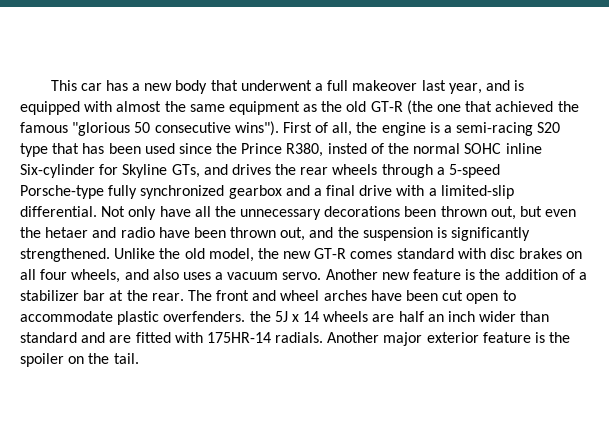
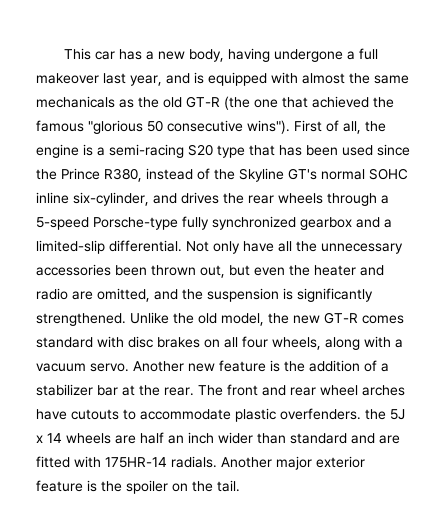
- This car has a new body that underwent a full makeover last year, and is equipped with almost the same equipment as the old GT-R (the one that achieved the famous "glorious 50 consecutive wins").
+ This car has a new body, having undergone a full makeover last year, and is equipped with almost the same mechanicals as the old GT-R (the one that achieved the famous "glorious 50 consecutive wins").
- First of all, the engine is a semi-racing S20 type that has been used since the Prince R380, insted of the normal SOHC inline Six-cylinder for Skyline GTs, and drives the rear wheels through a 5-speed Porsche-type fully synchronized gearbox and a final drive with a limited-slip differential.
+ First of all, the engine is a semi-racing S20 type that has been used since the Prince R380, instead of the Skyline GT's normal SOHC inline six-cylinder, and drives the rear wheels through a 5-speed Porsche-type fully synchronized gearbox and a limited-slip differential.
- Not only have all the unnecessary decorations been thrown out, but even the hetaer and radio have been thrown out, and the suspension is significantly strengthened.
+ Not only have all the unnecessary accessories been thrown out, but even the heater and radio are omitted, and the suspension is significantly strengthened.
- Unlike the old model, the new GT-R comes standard with disc brakes on all four wheels, and also uses a vacuum servo.
+ Unlike the old model, the new GT-R comes standard with disc brakes on all four wheels, along with a vacuum servo.
- The front and wheel arches have been cut open to accommodate plastic overfenders. the 5J x 14 wheels are half an inch wider than standard and are fitted with 175HR-14 radials.
+ The front and rear wheel arches have cutouts to accommodate plastic overfenders. the 5J x 14 wheels are half an inch wider than standard and are fitted with 175HR-14 radials.

